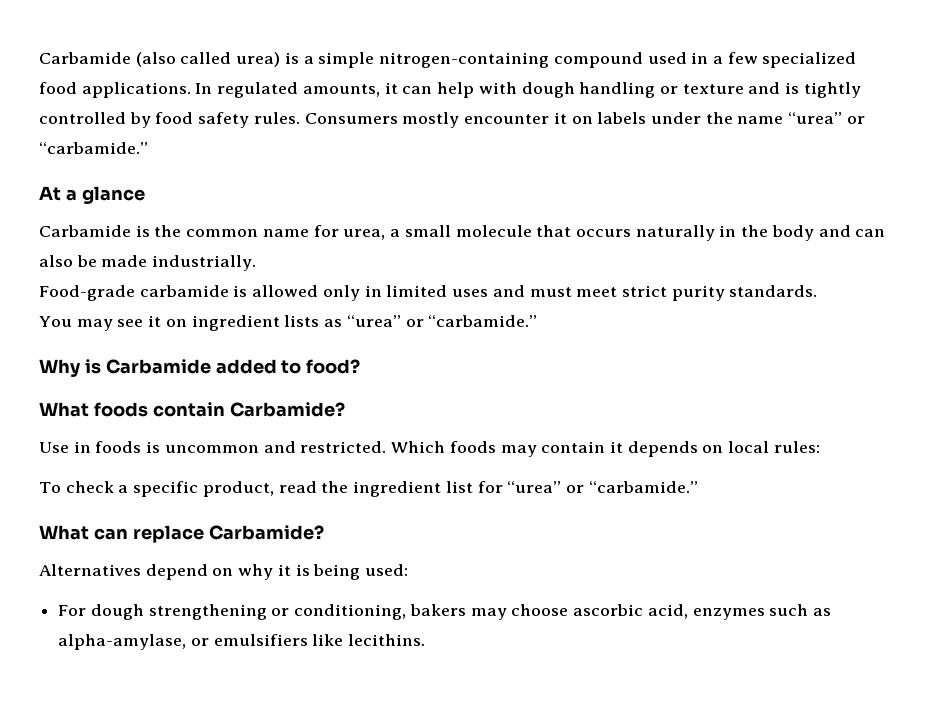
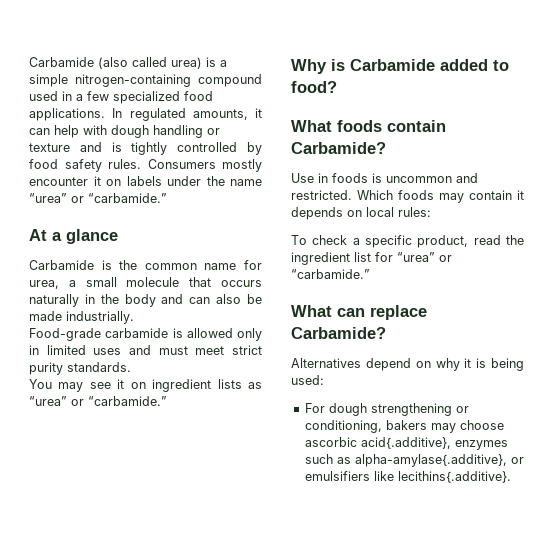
- For dough strengthening or conditioning, bakers may choose ascorbic acid, enzymes such as alpha-amylase, or emulsifiers like lecithins.
+ For dough strengthening or conditioning, bakers may choose ascorbic acid{.additive}, enzymes such as alpha-amylase{.additive}, or emulsifiers like lecithins{.additive}.

